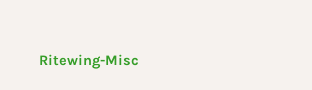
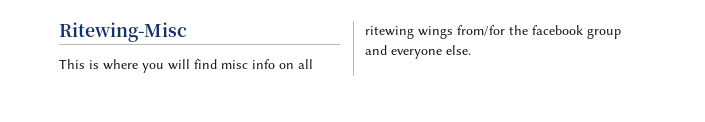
+ This is where you will find misc info on all ritewing wings from/for the facebook group and everyone else.

